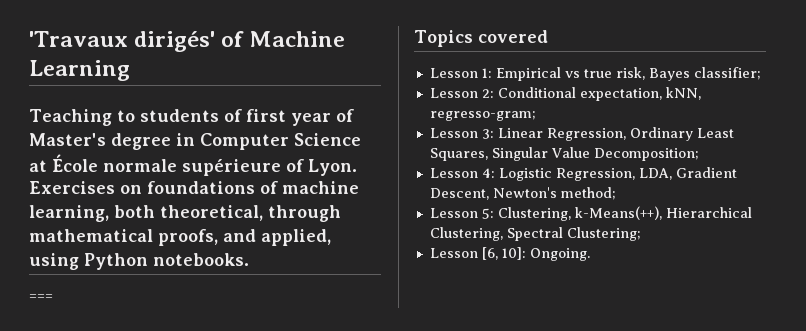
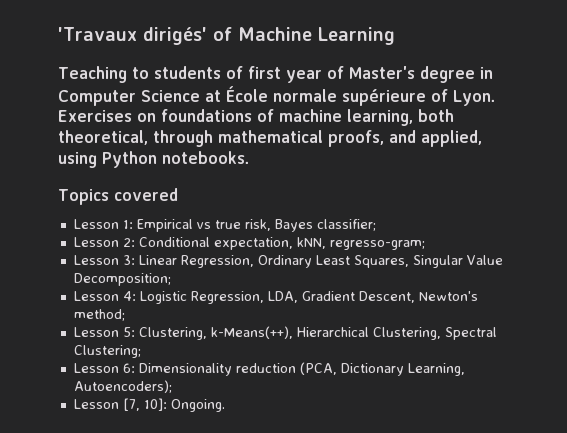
- ===
- Lesson [6, 10]: Ongoing.
+ Lesson 6: Dimensionality reduction (PCA, Dictionary Learning, Autoencoders);
+ Lesson [7, 10]: Ongoing.

